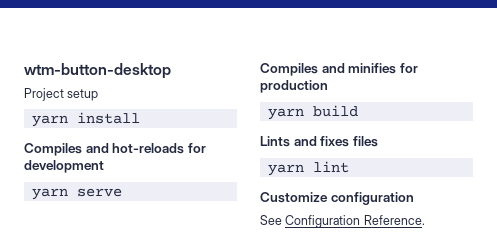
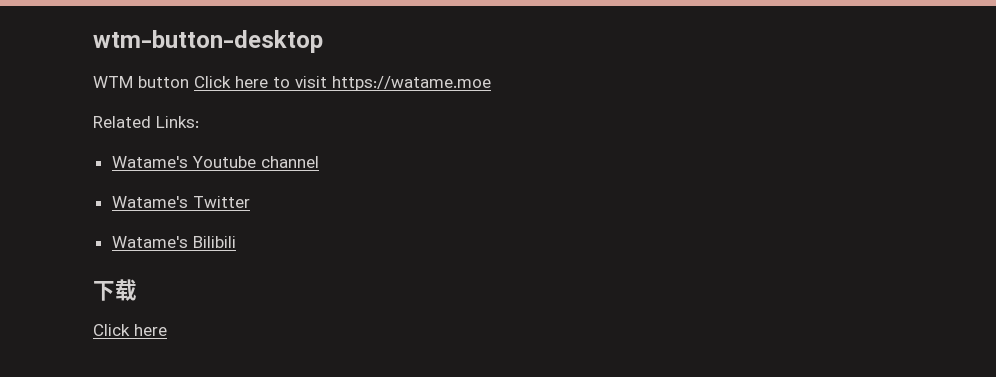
- Project setup
- yarn install
- Compiles and hot-reloads for development
- yarn serve
- Compiles and minifies for production
- yarn build
- Lints and fixes files
- yarn lint
- Customize configuration
- See Configuration Reference.
+ WTM button Click here to visit https://watame.moe
+ Related Links:
+ Watame's Youtube channel
+ Watame's Twitter
+ Watame's Bilibili
+ 下载
+ Click here

